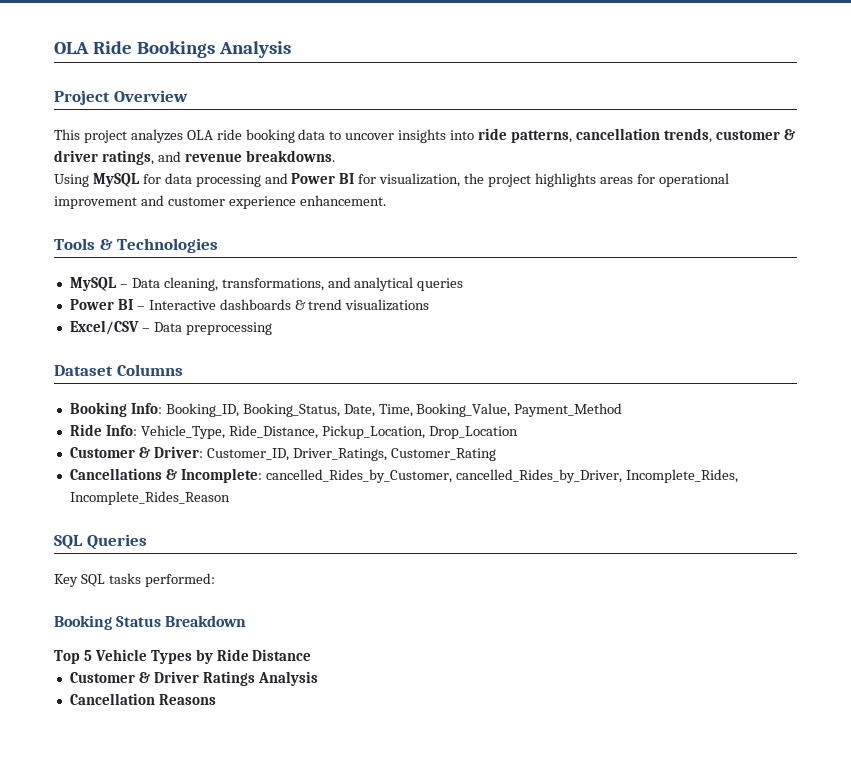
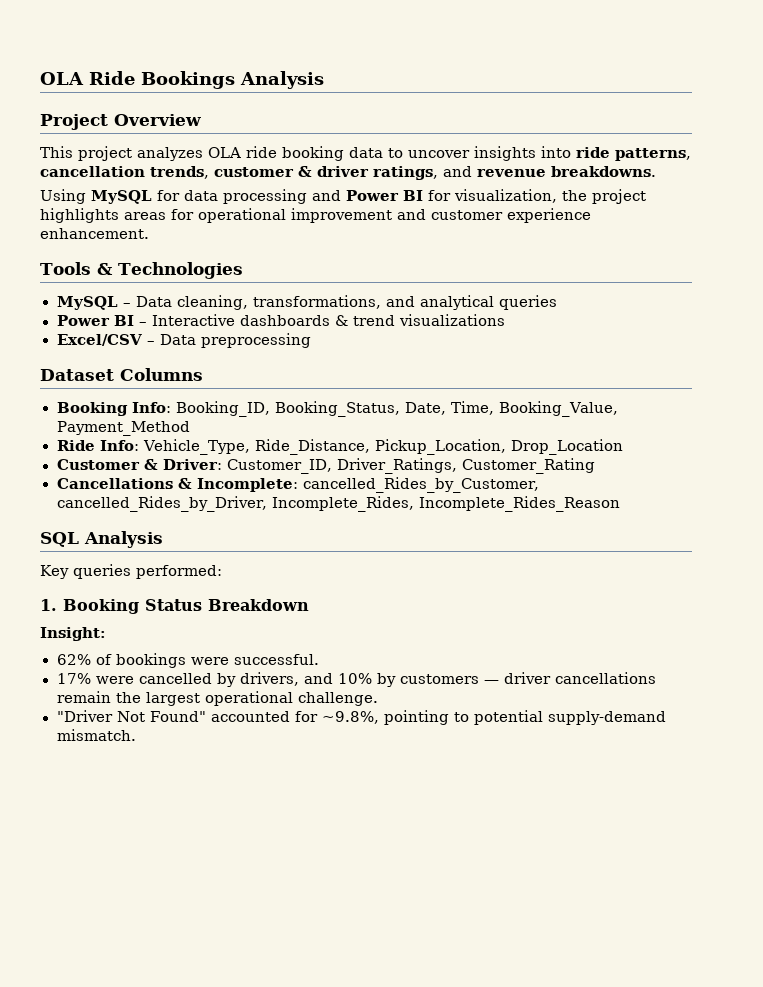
- SQL Queries
+ SQL Analysis
- Key SQL tasks performed:
+ Key queries performed:
- Booking Status Breakdown
+ 1. Booking Status Breakdown
- Top 5 Vehicle Types by Ride Distance
- Customer & Driver Ratings Analysis
- Cancellation Reasons
+ Insight:
+ 62% of bookings were successful.
+ 17% were cancelled by drivers, and 10% by customers — driver cancellations remain the largest operational challenge.
+ "Driver Not Found" accounted for ~9.8%, pointing to potential supply-demand mismatch.

